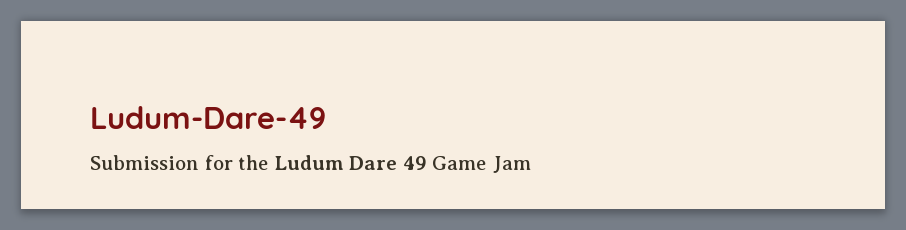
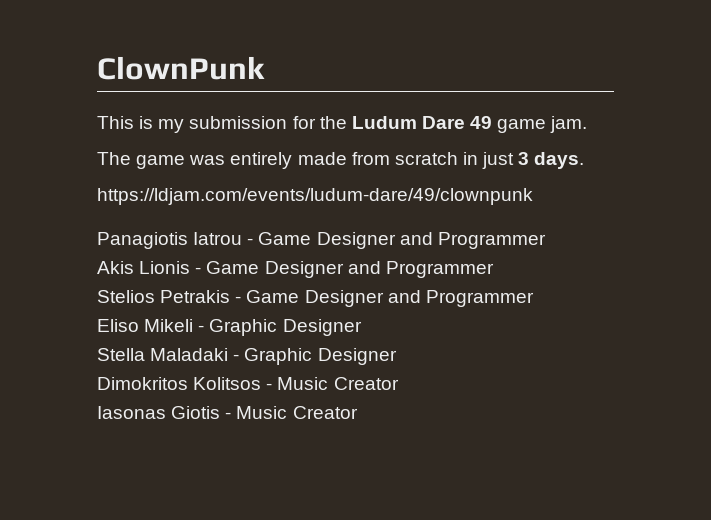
- Ludum-Dare-49
- Submission for the Ludum Dare 49 Game Jam
+ ClownPunk
+ This is my submission for the Ludum Dare 49 game jam.
+ The game was entirely made from scratch in just 3 days.
+ https://ldjam.com/events/ludum-dare/49/clownpunk
+ Panagiotis Iatrou - Game Designer and Programmer
+ Akis Lionis - Game Designer and Programmer
+ Stelios Petrakis - Game Designer and Programmer
+ Eliso Mikeli - Graphic Designer
+ Stella Maladaki - Graphic Designer
+ Dimokritos Kolitsos - Music Creator
+ Iasonas Giotis - Music Creator

